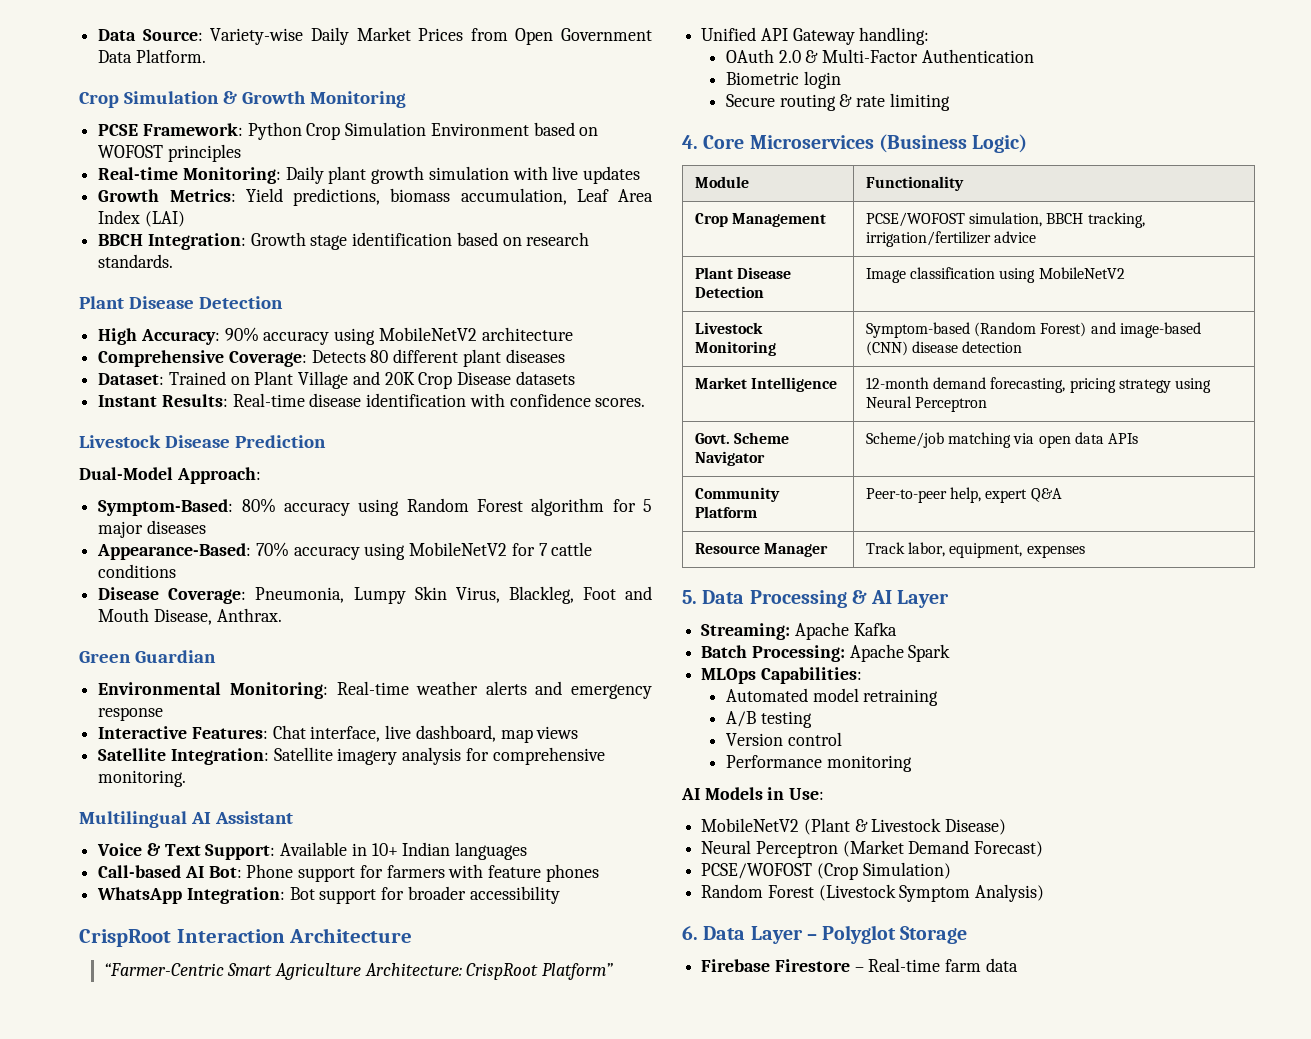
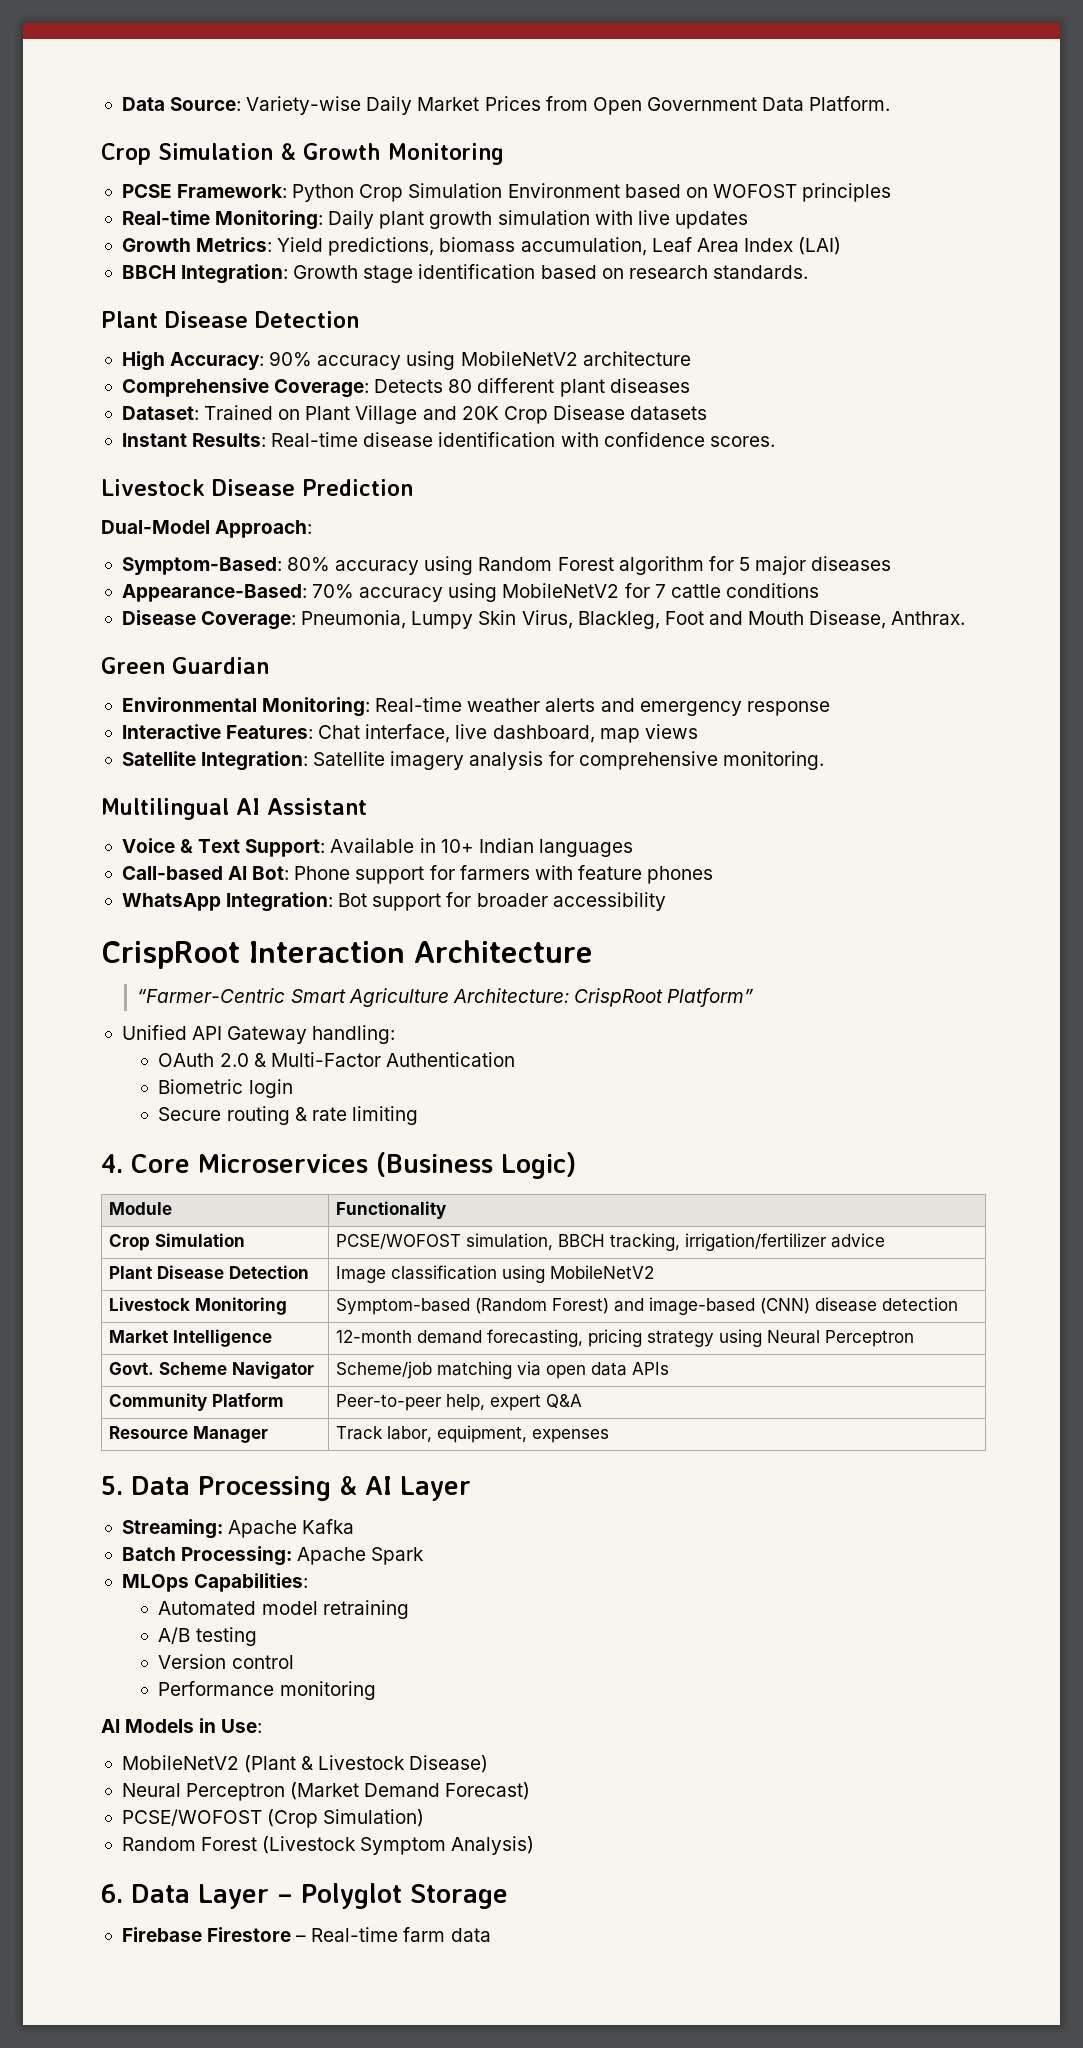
- Crop Management | PCSE/WOFOST simulation, BBCH tracking, irrigation/fertilizer advice
+ Crop Simulation | PCSE/WOFOST simulation, BBCH tracking, irrigation/fertilizer advice

